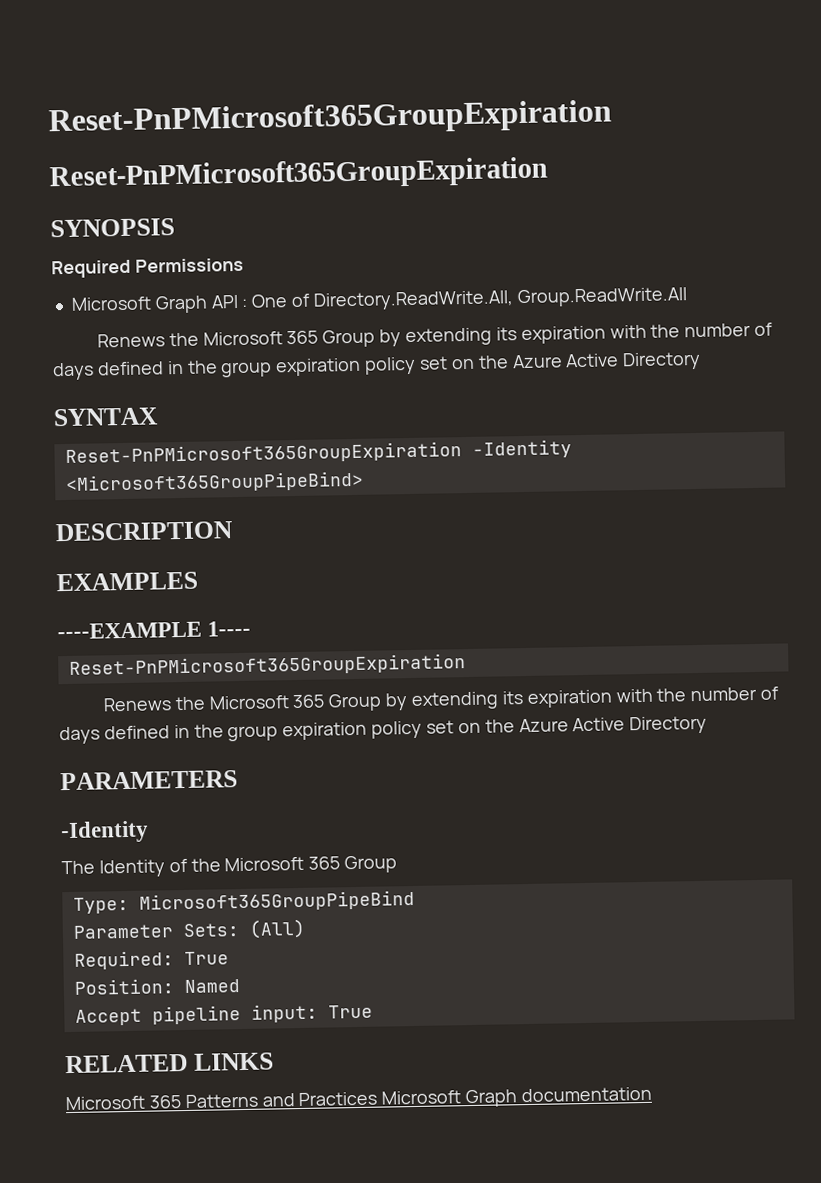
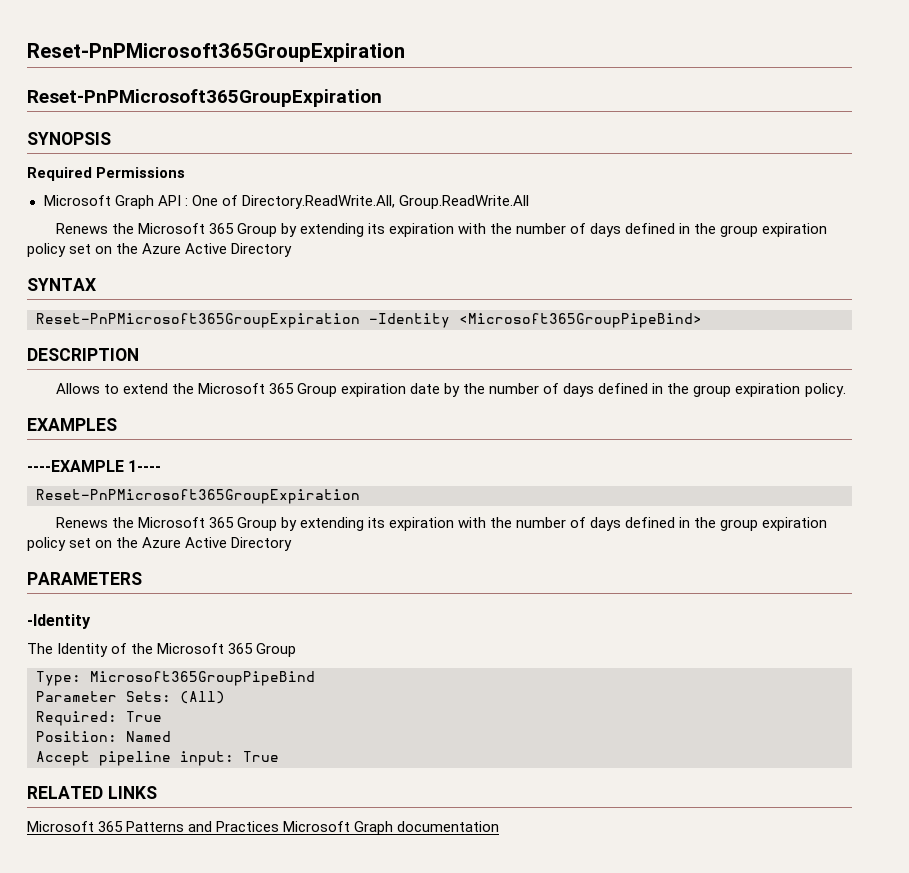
+ Allows to extend the Microsoft 365 Group expiration date by the number of days defined in the group expiration policy.

